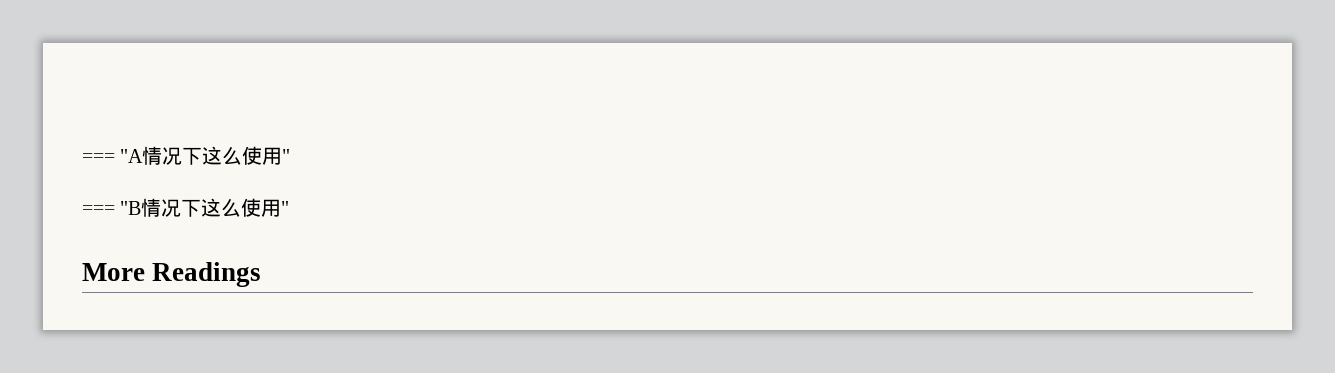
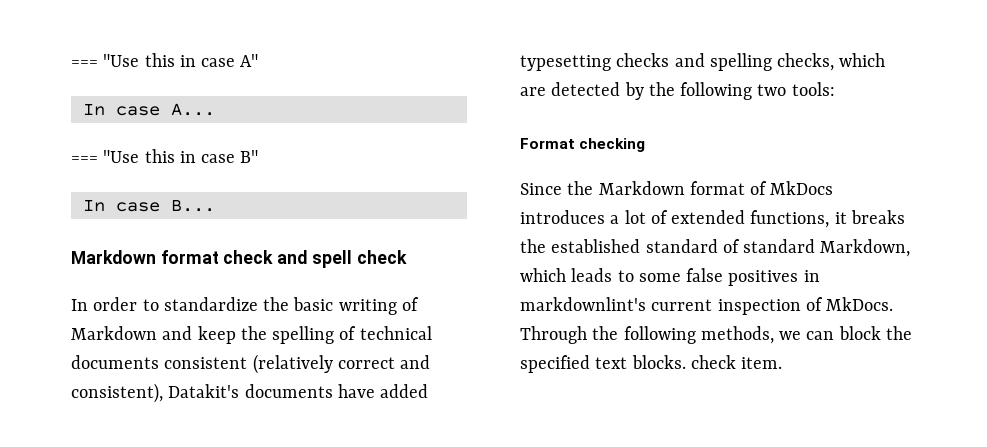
- === "A情况下这么使用"
- === "B情况下这么使用"
- More Readings
+ === "Use this in case A"
+ In case A...
+ === "Use this in case B"
+ In case B...
+ Markdown format check and spell check
+ In order to standardize the basic writing of Markdown and keep the spelling of technical documents consistent (relatively correct and consistent), Datakit's documents have added typesetting checks and spelling checks, which are detected by the following two tools:
+ Format checking
+ Since the Markdown format of MkDocs introduces a lot of extended functions, it breaks the established standard of standard Markdown, which leads to some false positives in markdownlint's current inspection of MkDocs. Through the following methods, we can block the specified text blocks. check item.

